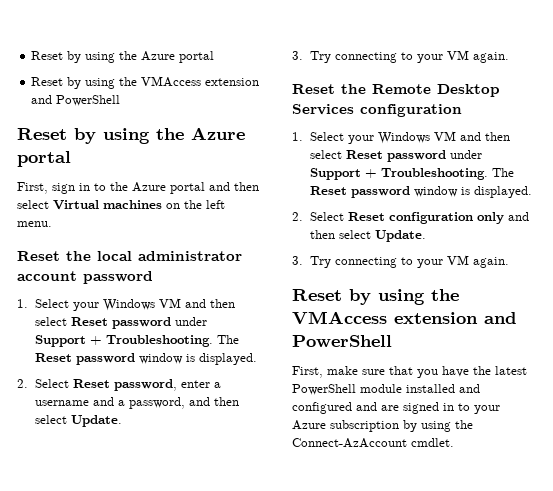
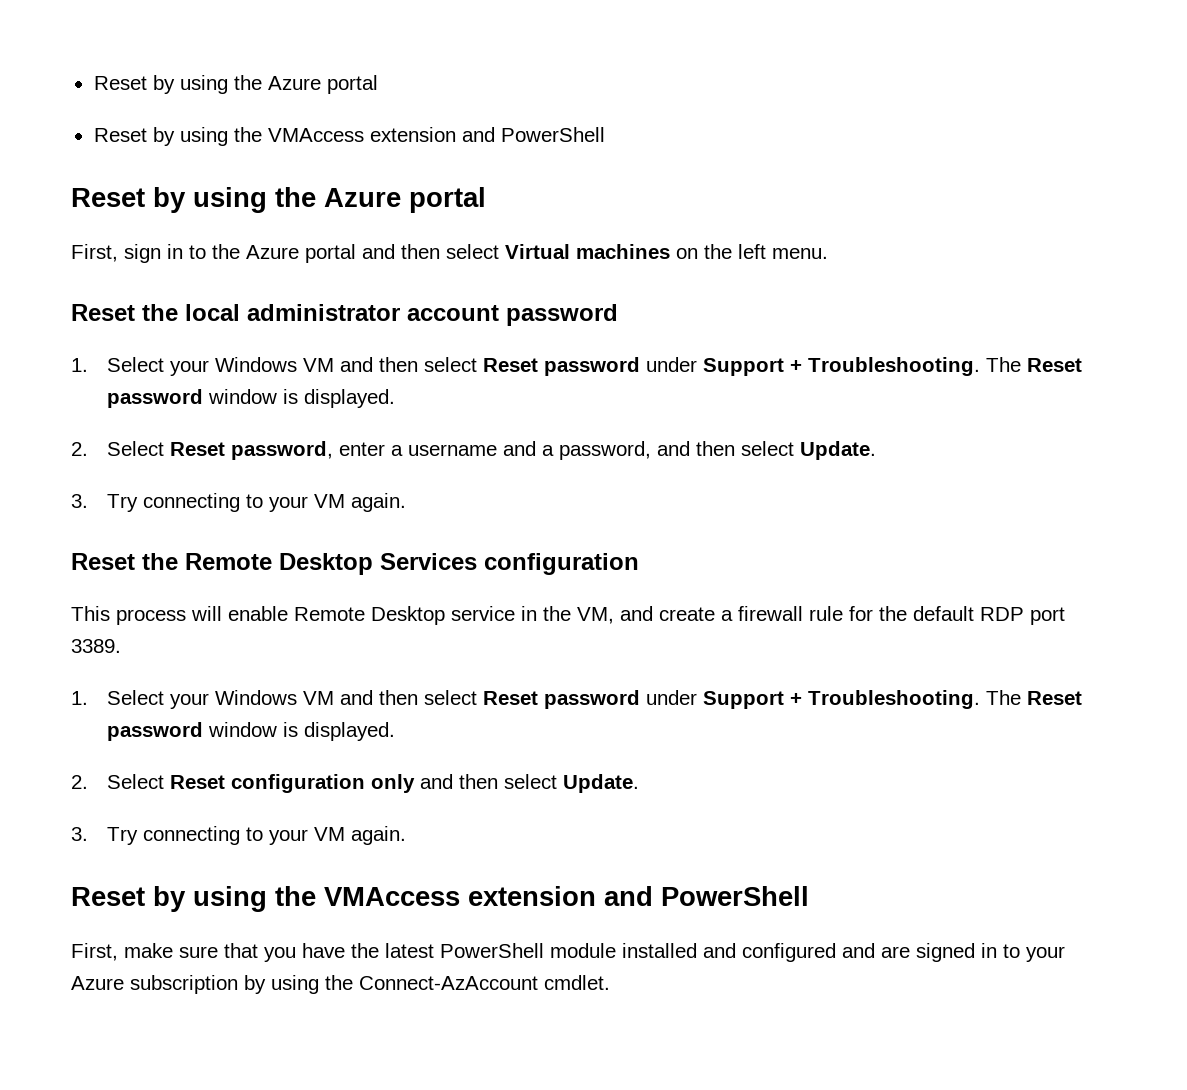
+ This process will enable Remote Desktop service in the VM, and create a firewall rule for the default RDP port 3389.

